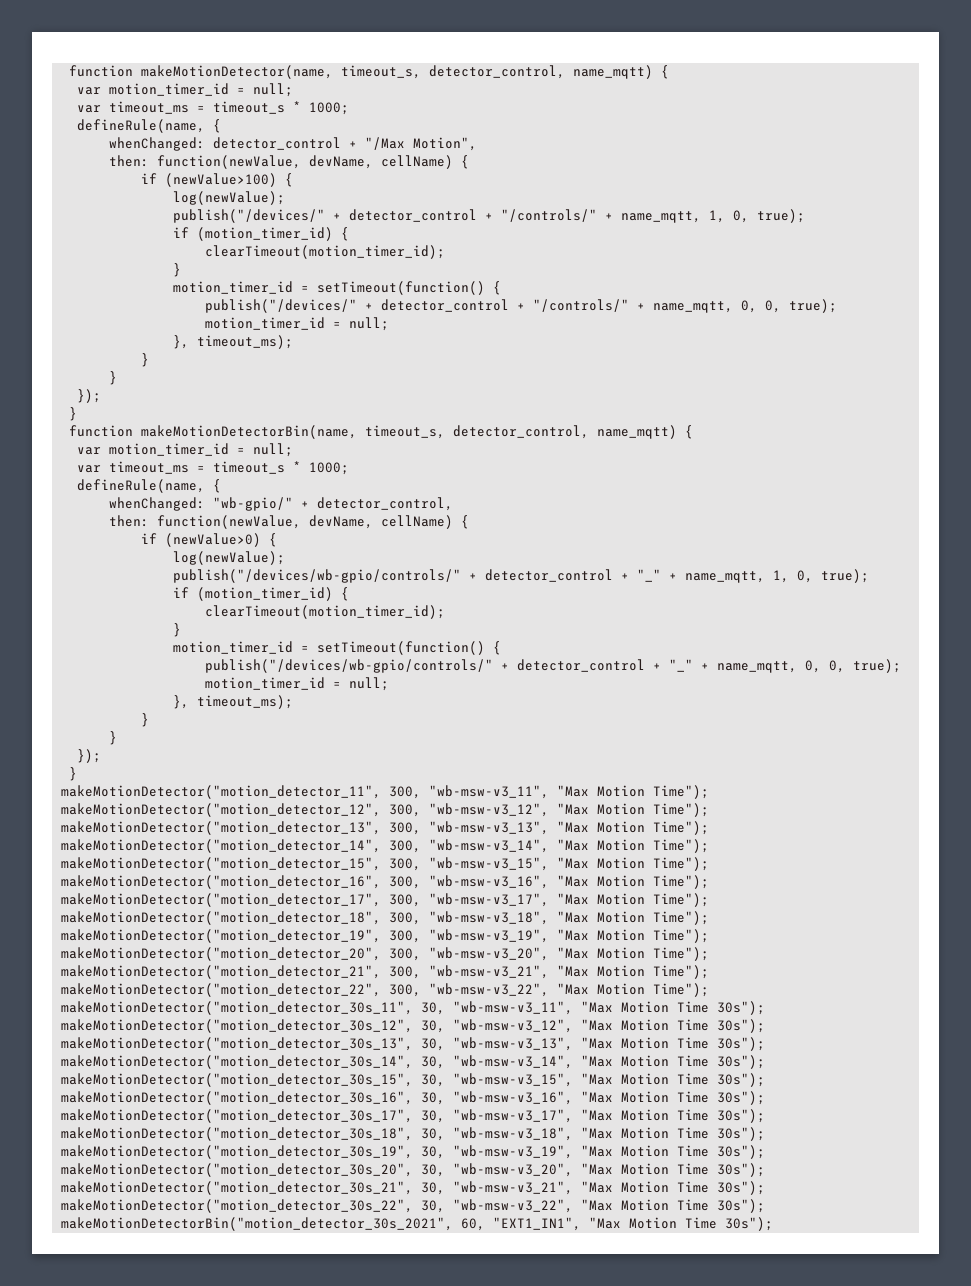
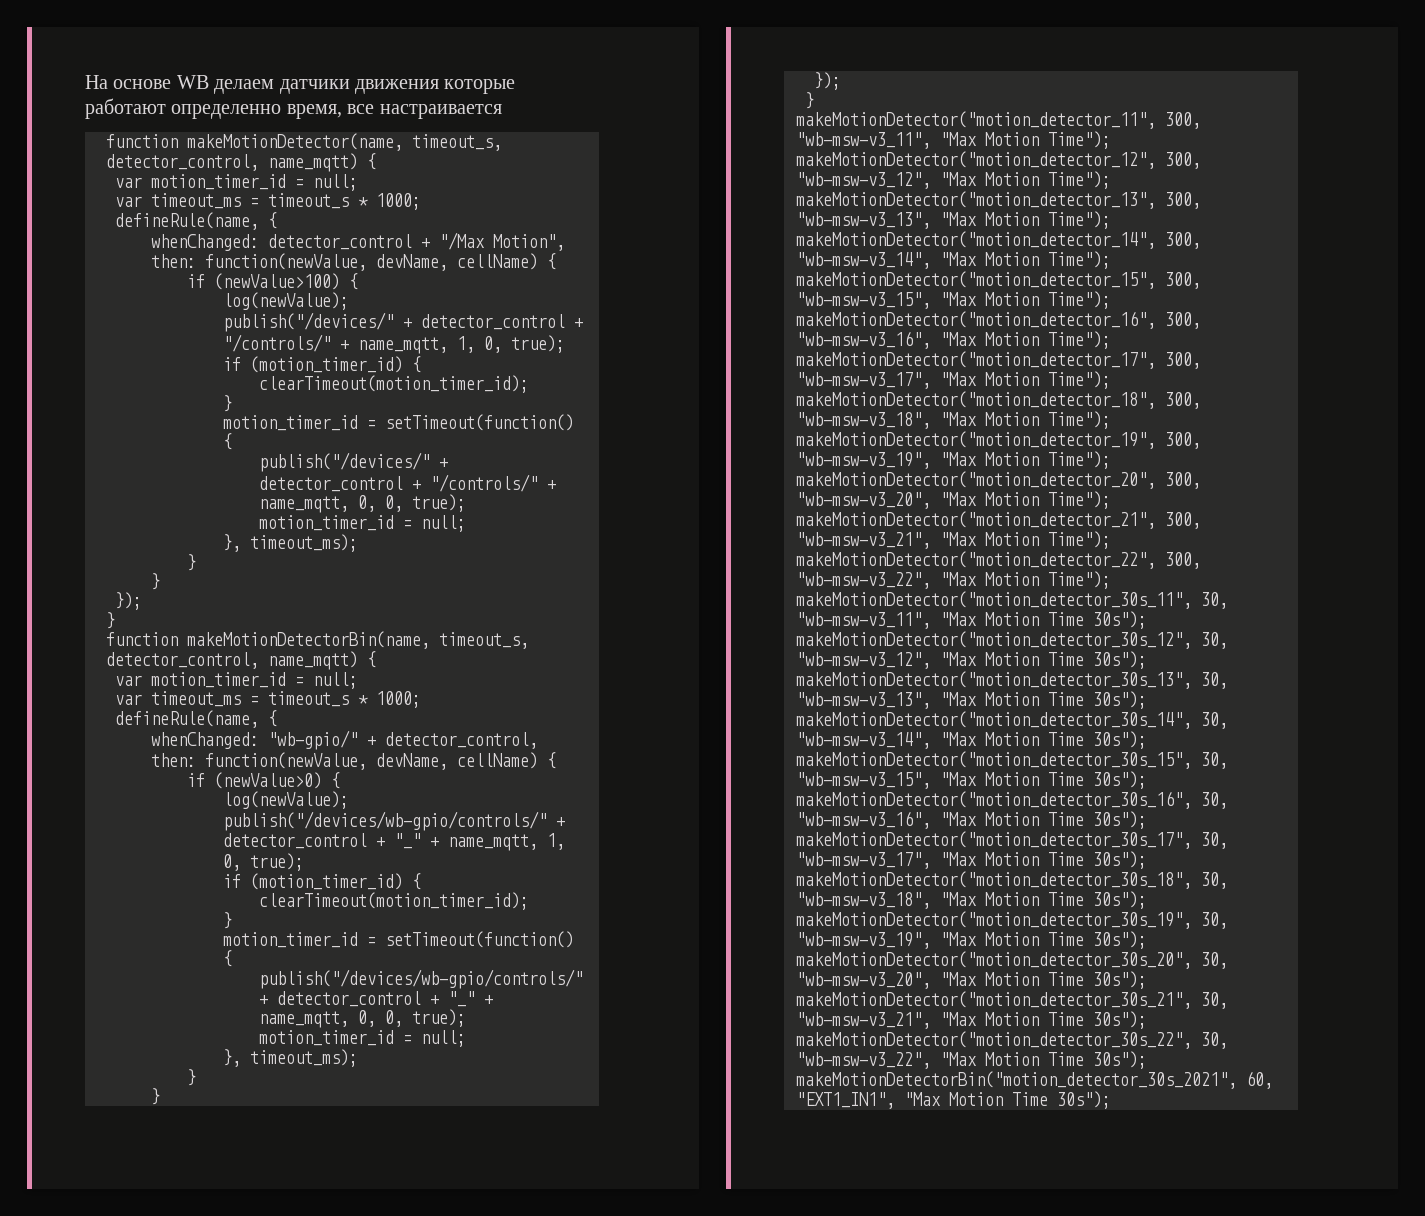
+ На основе WB делаем датчики движения которые работают определенно время, все настраивается

